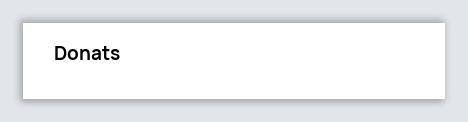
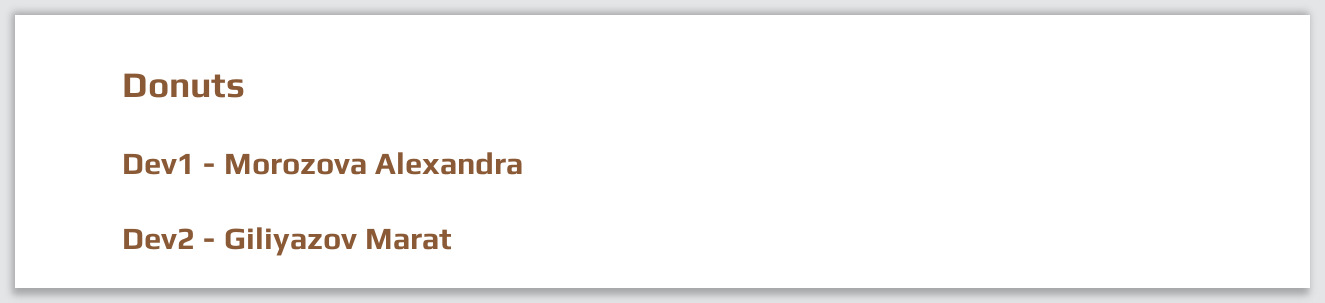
- Donats
+ Donuts
+ Dev1 - Morozova Alexandra
+ Dev2 - Giliyazov Marat

